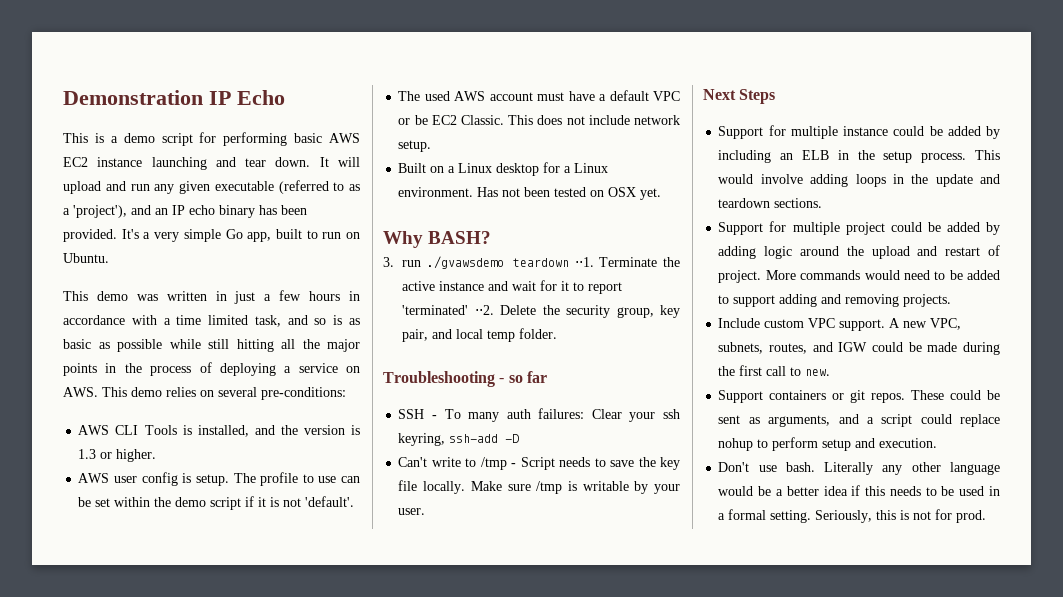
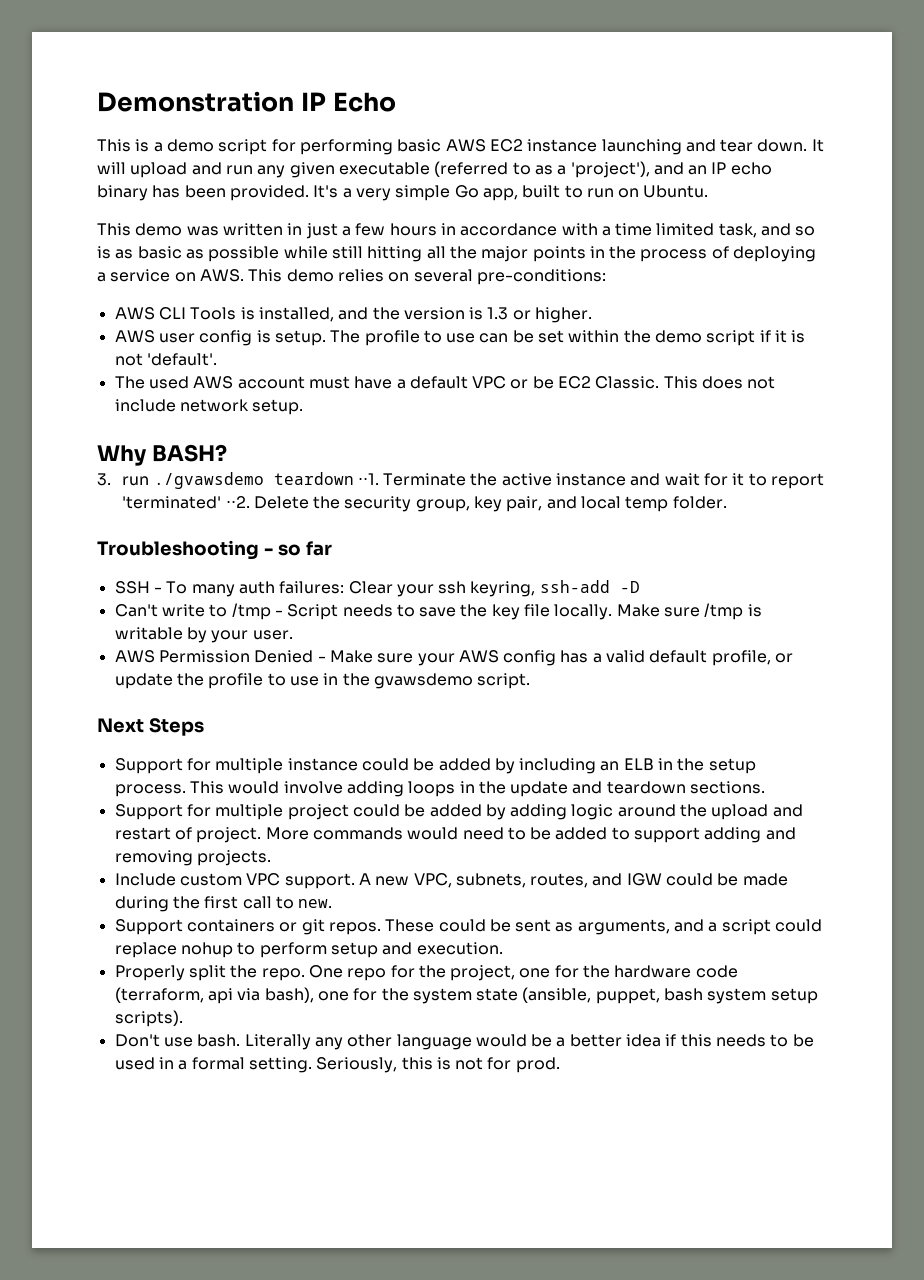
- Built on a Linux desktop for a Linux environment. Has not been tested on OSX yet.
+ AWS Permission Denied - Make sure your AWS config has a valid default profile, or update the profile to use in the gvawsdemo script.
+ Properly split the repo. One repo for the project, one for the hardware code (terraform, api via bash), one for the system state (ansible, puppet, bash system setup scripts).

